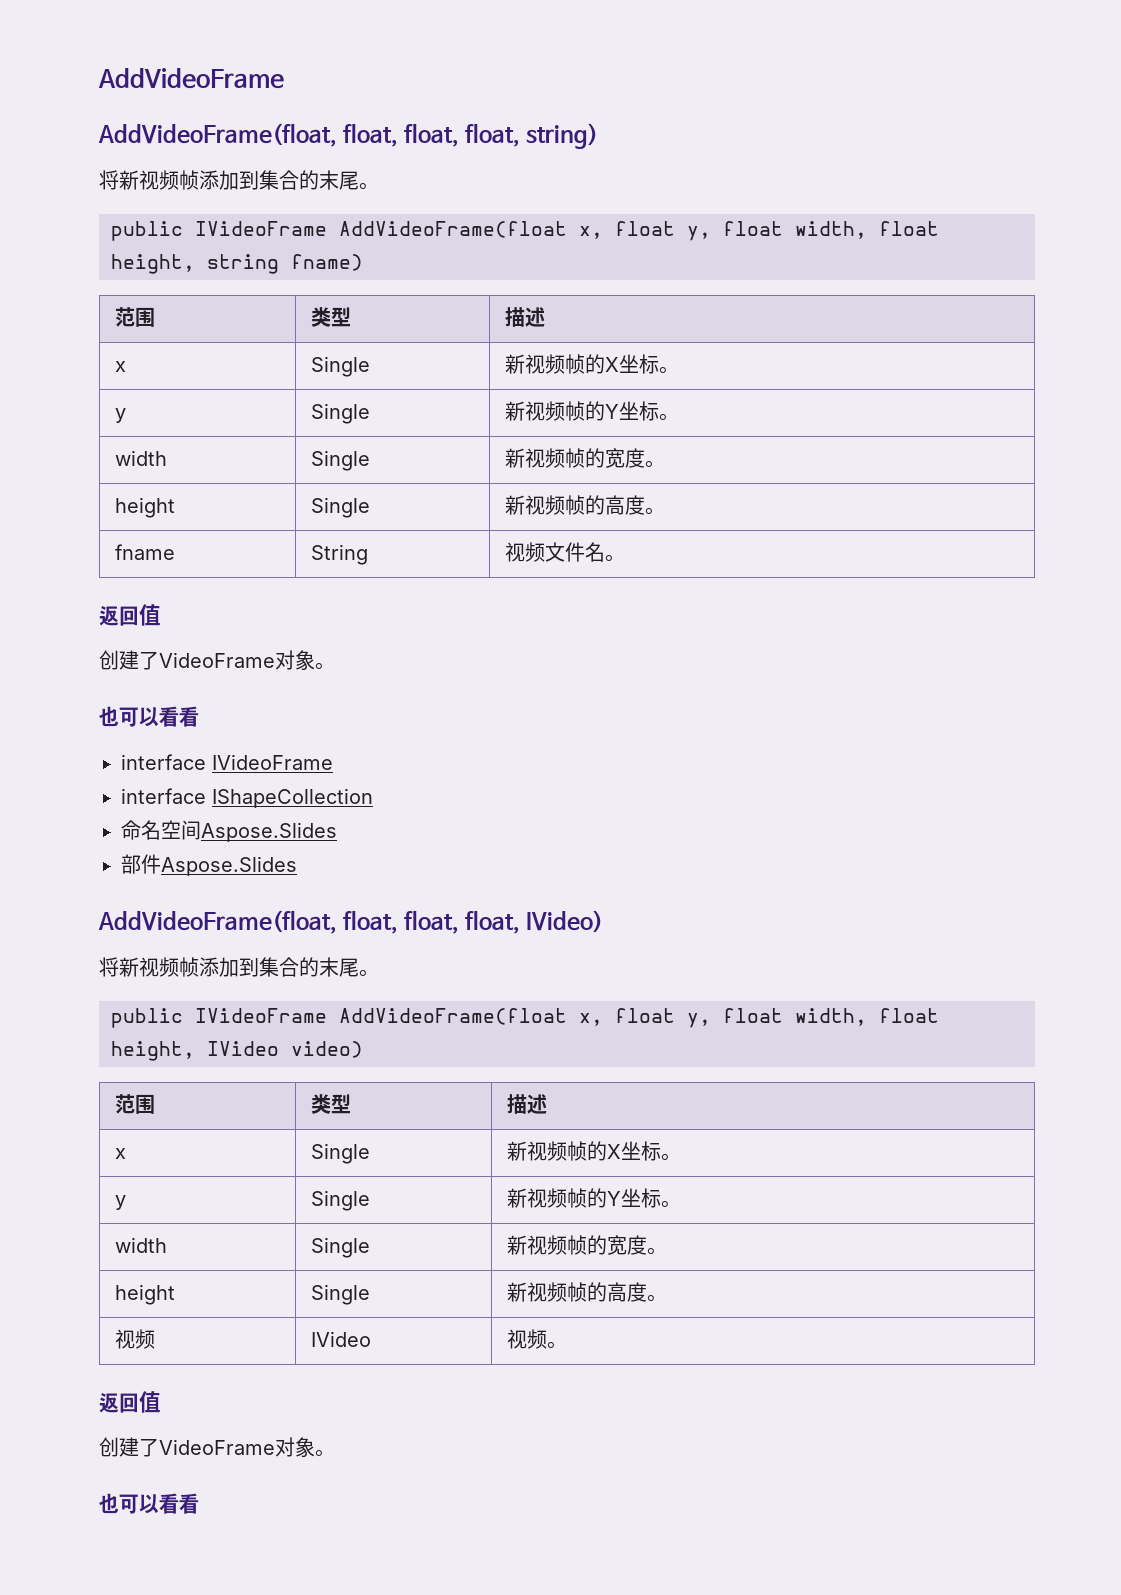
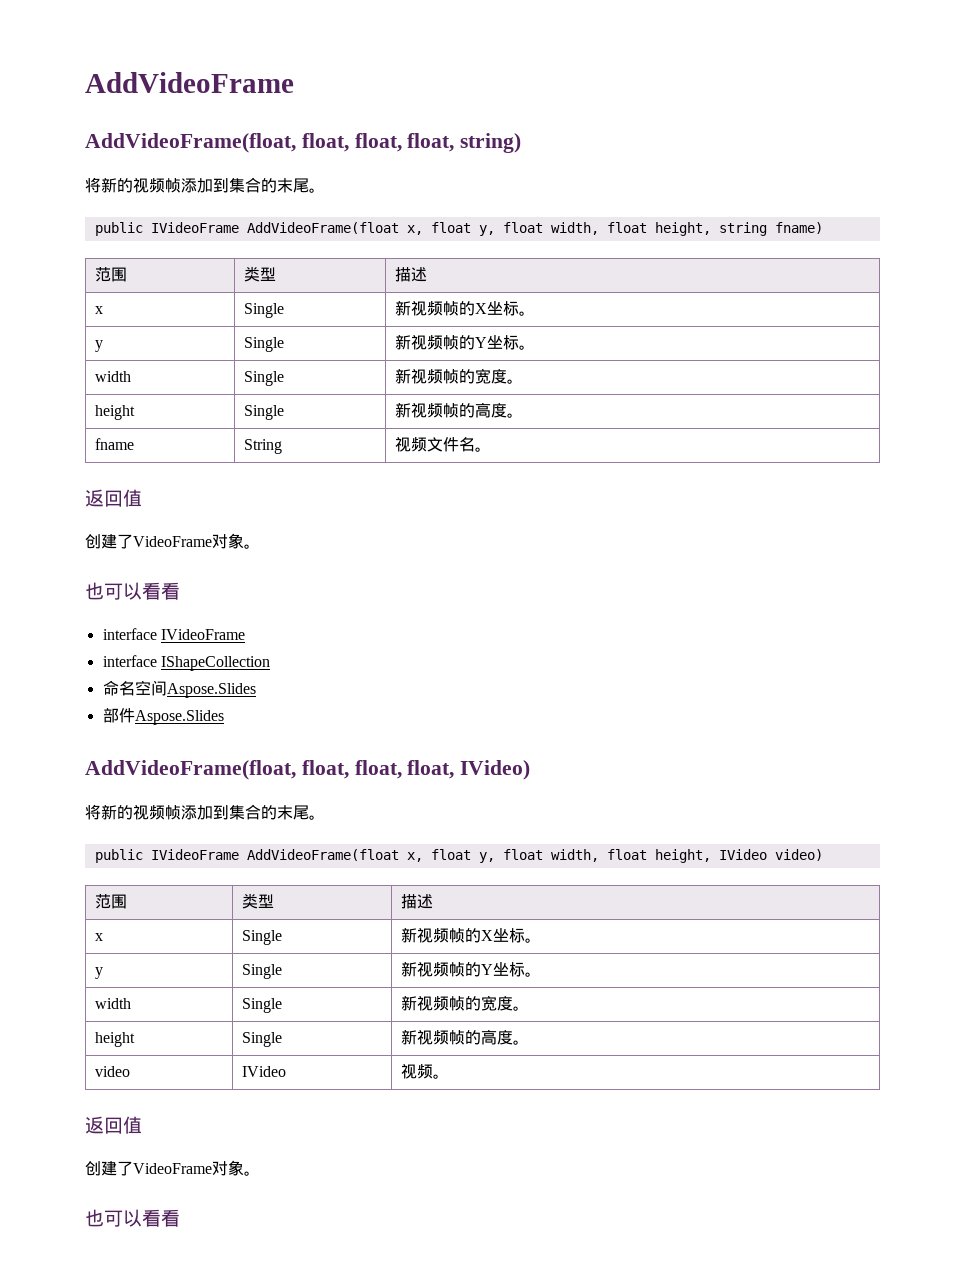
  AddVideoFrame(float, float, float, float, string)
- 将新视频帧添加到集合的末尾。
+ 将新的视频帧添加到集合的末尾。
  AddVideoFrame(float, float, float, float, IVideo)
- 将新视频帧添加到集合的末尾。
+ 将新的视频帧添加到集合的末尾。
- 视频 | IVideo | 视频。
+ video | IVideo | 视频。

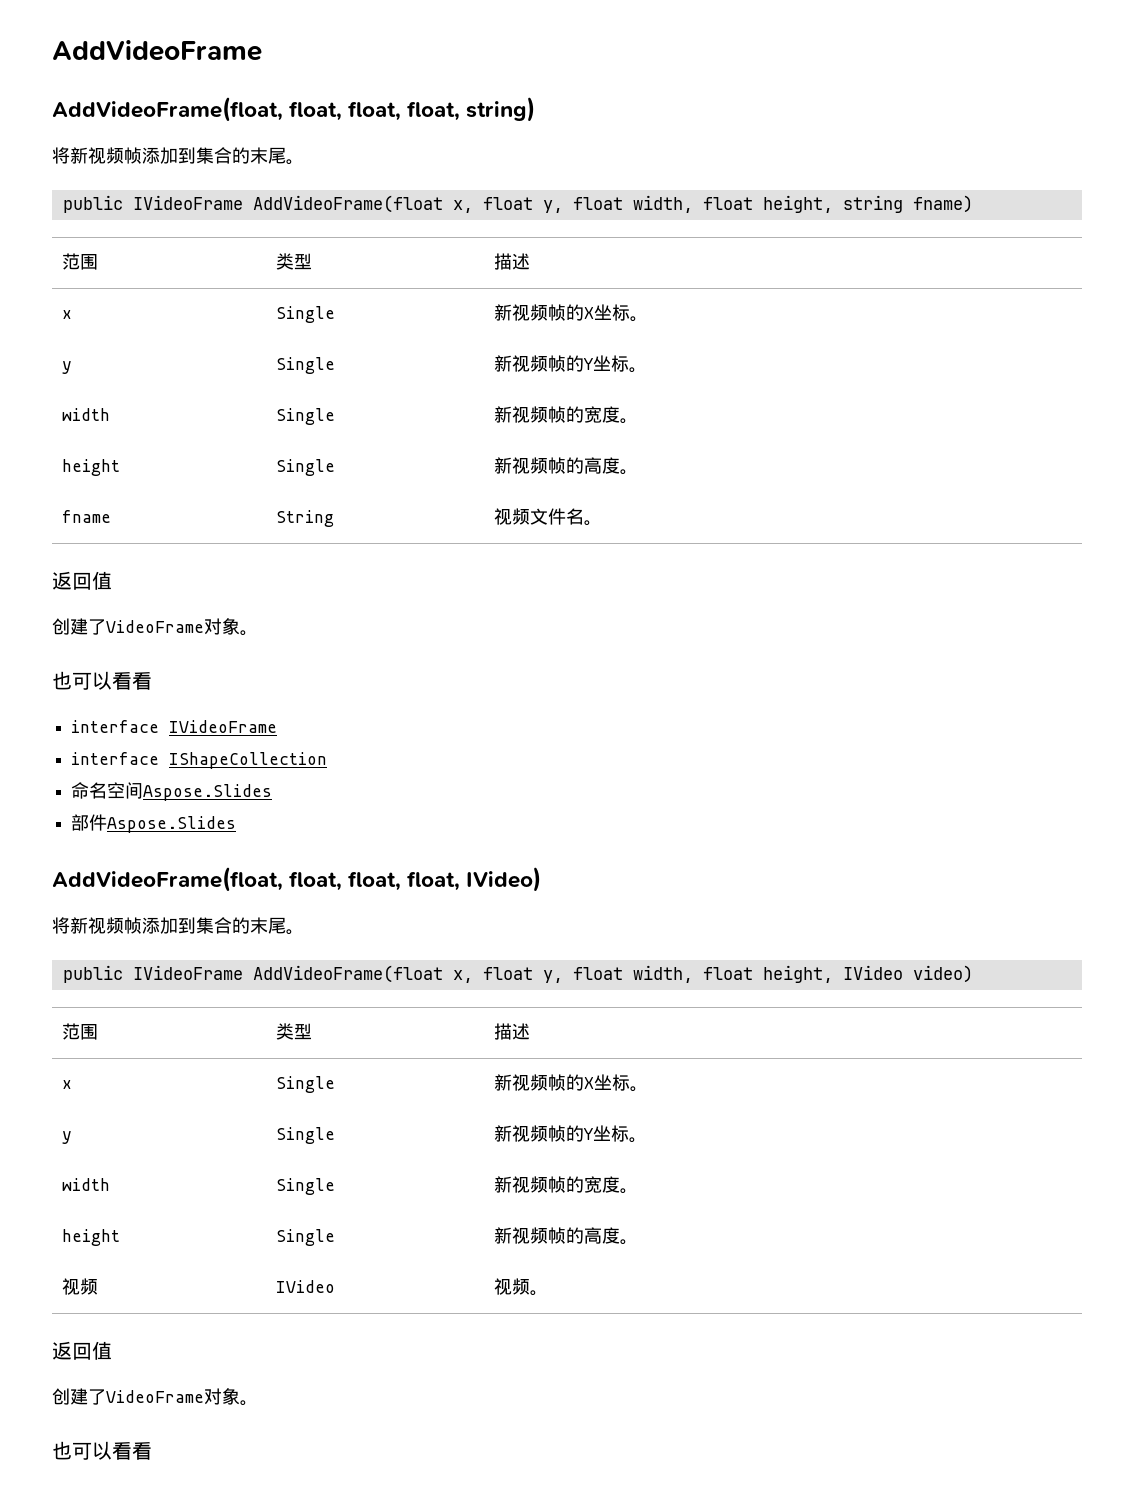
  AddVideoFrame(float, float, float, float, string)
- 将新的视频帧添加到集合的末尾。
+ 将新视频帧添加到集合的末尾。
  AddVideoFrame(float, float, float, float, IVideo)
- 将新的视频帧添加到集合的末尾。
+ 将新视频帧添加到集合的末尾。
- video | IVideo | 视频。
+ 视频 | IVideo | 视频。

